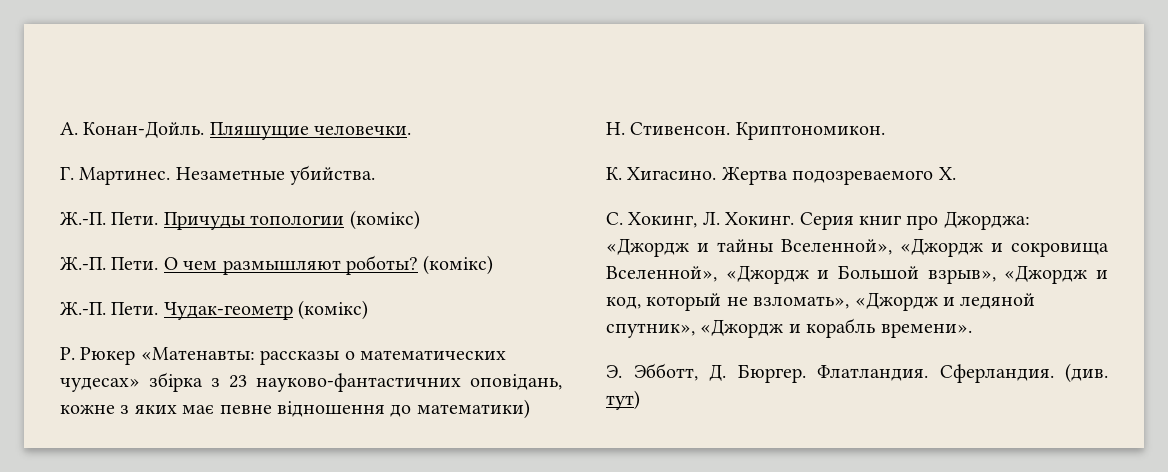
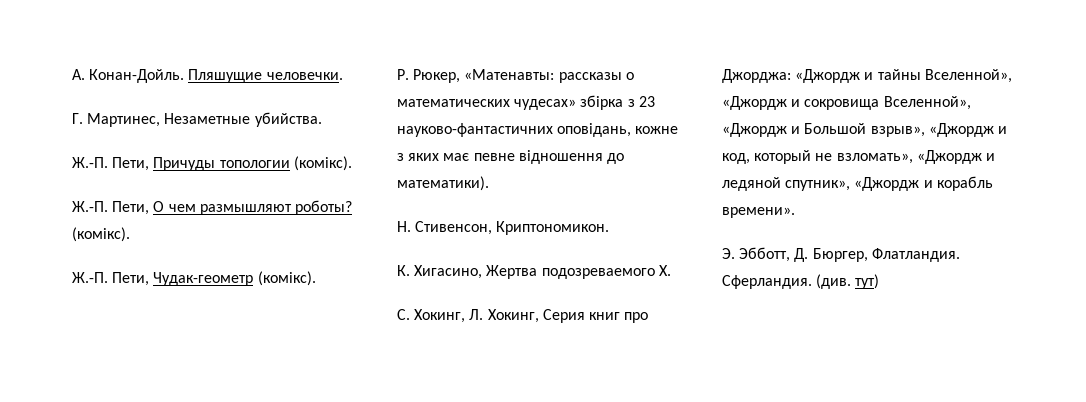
- Г. Мартинес. Незаметные убийства.
+ Г. Мартинес, Незаметные убийства.
- Ж.-П. Пети. Причуды топологии (комікс)
- Ж.-П. Пети. О чем размышляют роботы? (комікс)
- Ж.-П. Пети. Чудак-геометр (комікс)
+ Ж.-П. Пети, Причуды топологии (комікс).
+ Ж.-П. Пети, О чем размышляют роботы? (комікс).
+ Ж.-П. Пети, Чудак-геометр (комікс).
- Р. Рюкер «Матенавты: рассказы о математических чудесах» збірка з 23 науково-фантастичних оповідань, кожне з яких має певне відношення до математики)
+ Р. Рюкер, «Матенавты: рассказы о математических чудесах» збірка з 23 науково-фантастичних оповідань, кожне з яких має певне відношення до математики).
- Н. Стивенсон. Криптономикон.
+ Н. Стивенсон, Криптономикон.
- К. Хигасино. Жертва подозреваемого Х.
+ К. Хигасино, Жертва подозреваемого Х.
- С. Хокинг, Л. Хокинг. Серия книг про Джорджа: «Джордж и тайны Вселенной», «Джордж и сокровища Вселенной», «Джордж и Большой взрыв», «Джордж и код, который не взломать», «Джордж и ледяной спутник», «Джордж и корабль времени».
+ С. Хокинг, Л. Хокинг, Серия книг про Джорджа: «Джордж и тайны Вселенной», «Джордж и сокровища Вселенной», «Джордж и Большой взрыв», «Джордж и код, который не взломать», «Джордж и ледяной спутник», «Джордж и корабль времени».
- Э. Эбботт, Д. Бюргер. Флатландия.
+ Э. Эбботт, Д. Бюргер, Флатландия.

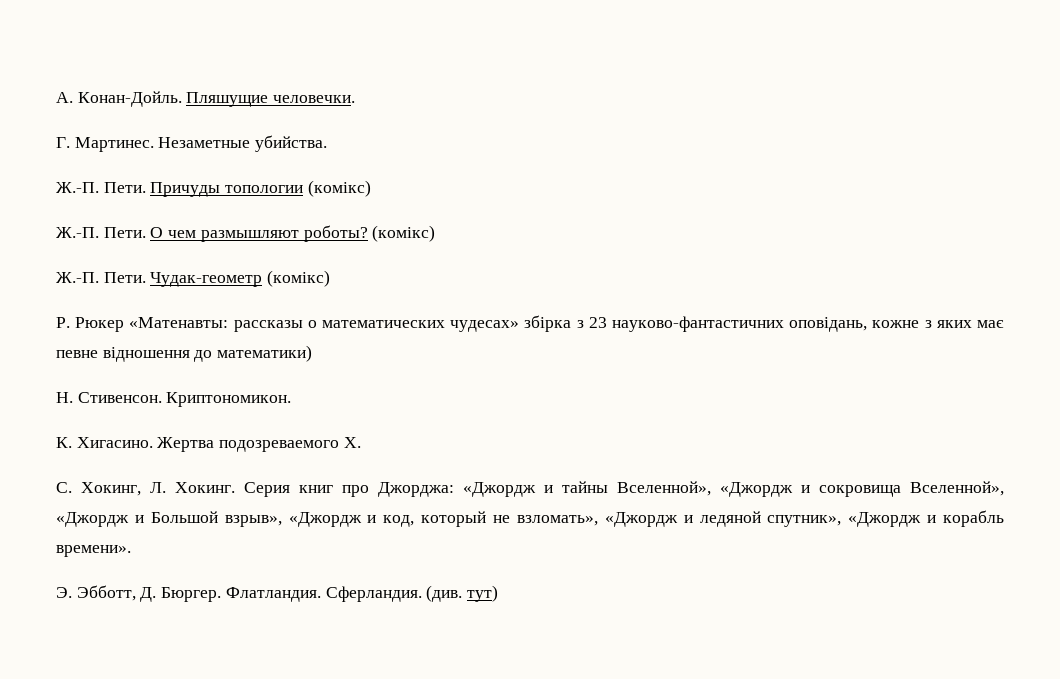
- Г. Мартинес, Незаметные убийства.
+ Г. Мартинес. Незаметные убийства.
- Ж.-П. Пети, Причуды топологии (комікс).
- Ж.-П. Пети, О чем размышляют роботы? (комікс).
- Ж.-П. Пети, Чудак-геометр (комікс).
+ Ж.-П. Пети. Причуды топологии (комікс)
+ Ж.-П. Пети. О чем размышляют роботы? (комікс)
+ Ж.-П. Пети. Чудак-геометр (комікс)
- Р. Рюкер, «Матенавты: рассказы о математических чудесах» збірка з 23 науково-фантастичних оповідань, кожне з яких має певне відношення до математики).
+ Р. Рюкер «Матенавты: рассказы о математических чудесах» збірка з 23 науково-фантастичних оповідань, кожне з яких має певне відношення до математики)
- Н. Стивенсон, Криптономикон.
+ Н. Стивенсон. Криптономикон.
- К. Хигасино, Жертва подозреваемого Х.
+ К. Хигасино. Жертва подозреваемого Х.
- С. Хокинг, Л. Хокинг, Серия книг про Джорджа: «Джордж и тайны Вселенной», «Джордж и сокровища Вселенной», «Джордж и Большой взрыв», «Джордж и код, который не взломать», «Джордж и ледяной спутник», «Джордж и корабль времени».
+ С. Хокинг, Л. Хокинг. Серия книг про Джорджа: «Джордж и тайны Вселенной», «Джордж и сокровища Вселенной», «Джордж и Большой взрыв», «Джордж и код, который не взломать», «Джордж и ледяной спутник», «Джордж и корабль времени».
- Э. Эбботт, Д. Бюргер, Флатландия.
+ Э. Эбботт, Д. Бюргер. Флатландия.

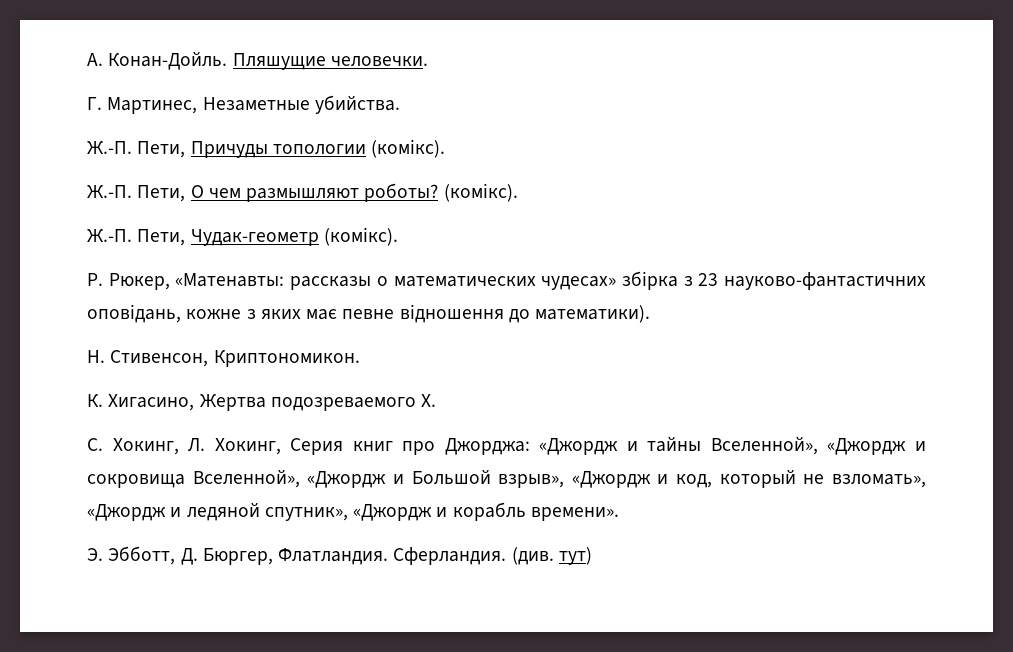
- Г. Мартинес. Незаметные убийства.
+ Г. Мартинес, Незаметные убийства.
- Ж.-П. Пети. Причуды топологии (комікс)
- Ж.-П. Пети. О чем размышляют роботы? (комікс)
- Ж.-П. Пети. Чудак-геометр (комікс)
+ Ж.-П. Пети, Причуды топологии (комікс).
+ Ж.-П. Пети, О чем размышляют роботы? (комікс).
+ Ж.-П. Пети, Чудак-геометр (комікс).
- Р. Рюкер «Матенавты: рассказы о математических чудесах» збірка з 23 науково-фантастичних оповідань, кожне з яких має певне відношення до математики)
+ Р. Рюкер, «Матенавты: рассказы о математических чудесах» збірка з 23 науково-фантастичних оповідань, кожне з яких має певне відношення до математики).
- Н. Стивенсон. Криптономикон.
+ Н. Стивенсон, Криптономикон.
- К. Хигасино. Жертва подозреваемого Х.
+ К. Хигасино, Жертва подозреваемого Х.
- С. Хокинг, Л. Хокинг. Серия книг про Джорджа: «Джордж и тайны Вселенной», «Джордж и сокровища Вселенной», «Джордж и Большой взрыв», «Джордж и код, который не взломать», «Джордж и ледяной спутник», «Джордж и корабль времени».
+ С. Хокинг, Л. Хокинг, Серия книг про Джорджа: «Джордж и тайны Вселенной», «Джордж и сокровища Вселенной», «Джордж и Большой взрыв», «Джордж и код, который не взломать», «Джордж и ледяной спутник», «Джордж и корабль времени».
- Э. Эбботт, Д. Бюргер. Флатландия.
+ Э. Эбботт, Д. Бюргер, Флатландия.

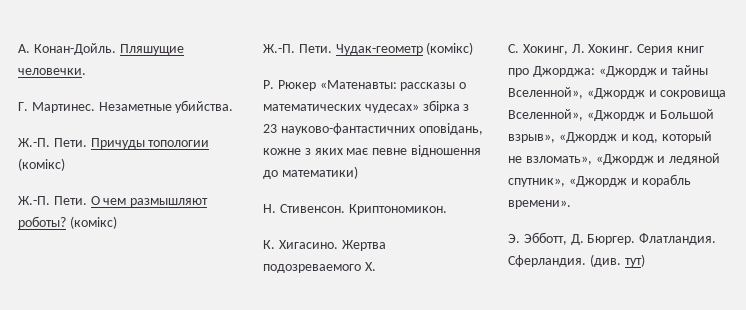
- Г. Мартинес, Незаметные убийства.
+ Г. Мартинес. Незаметные убийства.
- Ж.-П. Пети, Причуды топологии (комікс).
- Ж.-П. Пети, О чем размышляют роботы? (комікс).
- Ж.-П. Пети, Чудак-геометр (комікс).
+ Ж.-П. Пети. Причуды топологии (комікс)
+ Ж.-П. Пети. О чем размышляют роботы? (комікс)
+ Ж.-П. Пети. Чудак-геометр (комікс)
- Р. Рюкер, «Матенавты: рассказы о математических чудесах» збірка з 23 науково-фантастичних оповідань, кожне з яких має певне відношення до математики).
+ Р. Рюкер «Матенавты: рассказы о математических чудесах» збірка з 23 науково-фантастичних оповідань, кожне з яких має певне відношення до математики)
- Н. Стивенсон, Криптономикон.
+ Н. Стивенсон. Криптономикон.
- К. Хигасино, Жертва подозреваемого Х.
+ К. Хигасино. Жертва подозреваемого Х.
- С. Хокинг, Л. Хокинг, Серия книг про Джорджа: «Джордж и тайны Вселенной», «Джордж и сокровища Вселенной», «Джордж и Большой взрыв», «Джордж и код, который не взломать», «Джордж и ледяной спутник», «Джордж и корабль времени».
+ С. Хокинг, Л. Хокинг. Серия книг про Джорджа: «Джордж и тайны Вселенной», «Джордж и сокровища Вселенной», «Джордж и Большой взрыв», «Джордж и код, который не взломать», «Джордж и ледяной спутник», «Джордж и корабль времени».
- Э. Эбботт, Д. Бюргер, Флатландия.
+ Э. Эбботт, Д. Бюргер. Флатландия.

